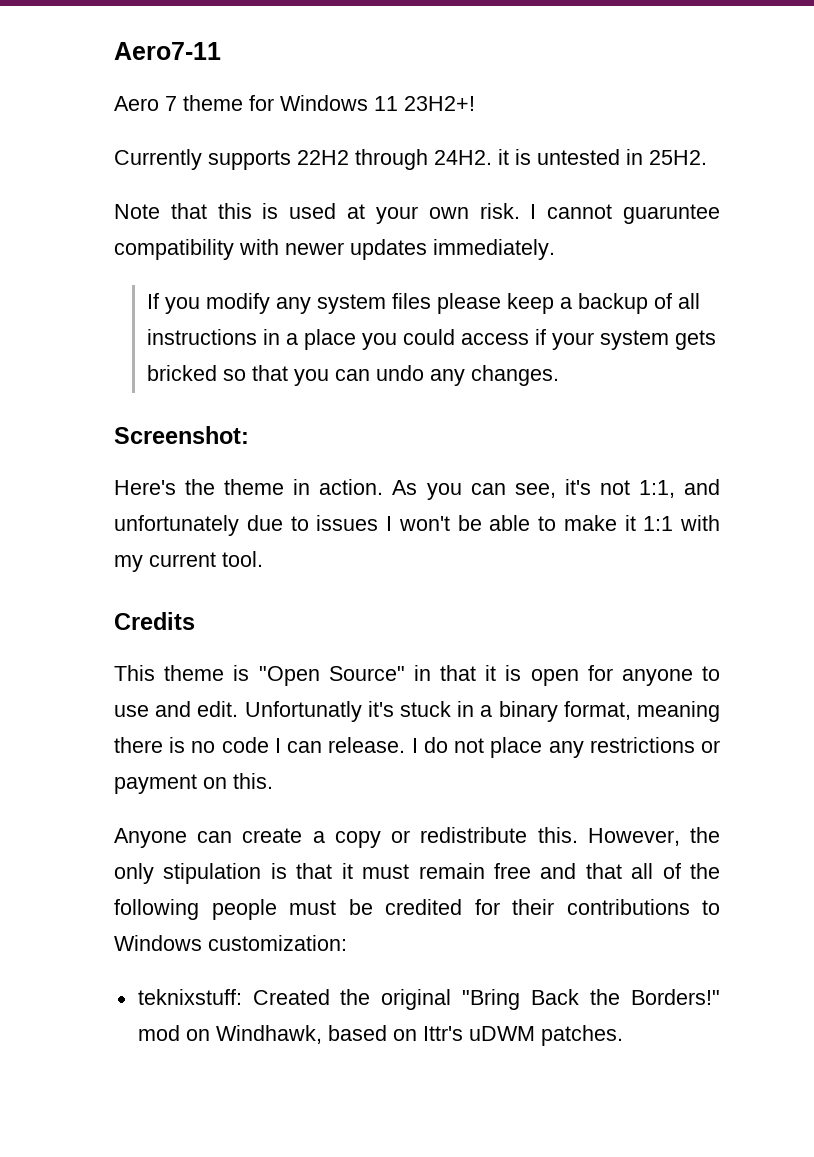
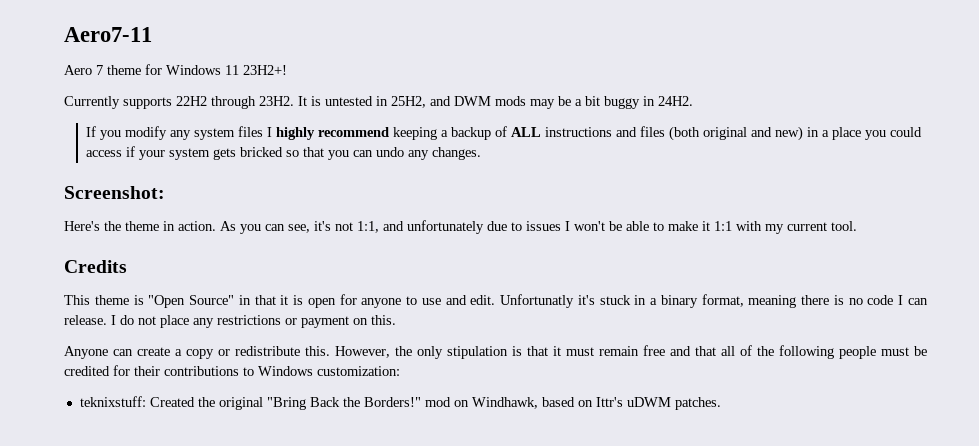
- Currently supports 22H2 through 24H2. it is untested in 25H2.
- Note that this is used at your own risk. I cannot guaruntee compatibility with newer updates immediately.
+ Currently supports 22H2 through 23H2. It is untested in 25H2, and DWM mods may be a bit buggy in 24H2.
- If you modify any system files please keep a backup of all instructions in a place you could access if your system gets bricked so that you can undo any changes.
+ If you modify any system files I highly recommend keeping a backup of ALL instructions and files (both original and new) in a place you could access if your system gets bricked so that you can undo any changes.

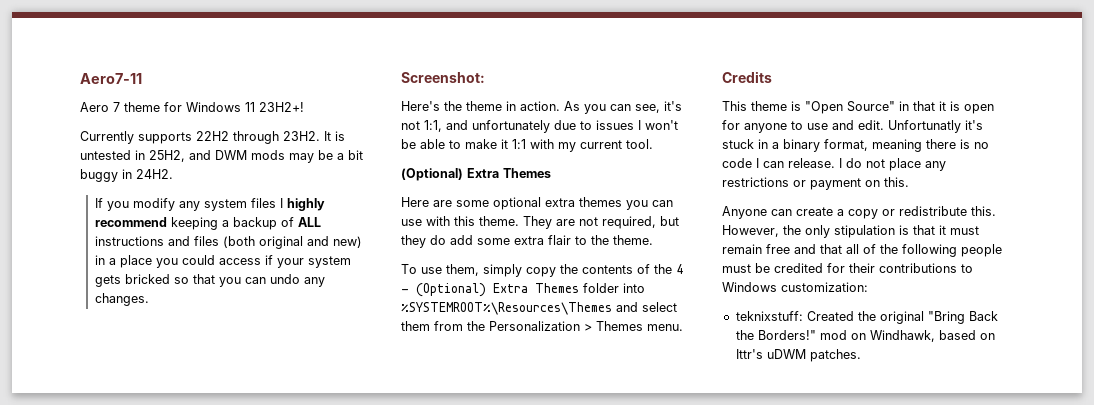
  As you can see, it's not 1:1, and unfortunately due to issues I won't be able to make it 1:1 with my current tool.
+ (Optional) Extra Themes
+ Here are some optional extra themes you can use with this theme. They are not required, but they do add some extra flair to the theme.
+ To use them, simply copy the contents of the 4 - (Optional) Extra Themes folder into %SYSTEMROOT%\Resources\Themes and select them from the Personalization > Themes menu.

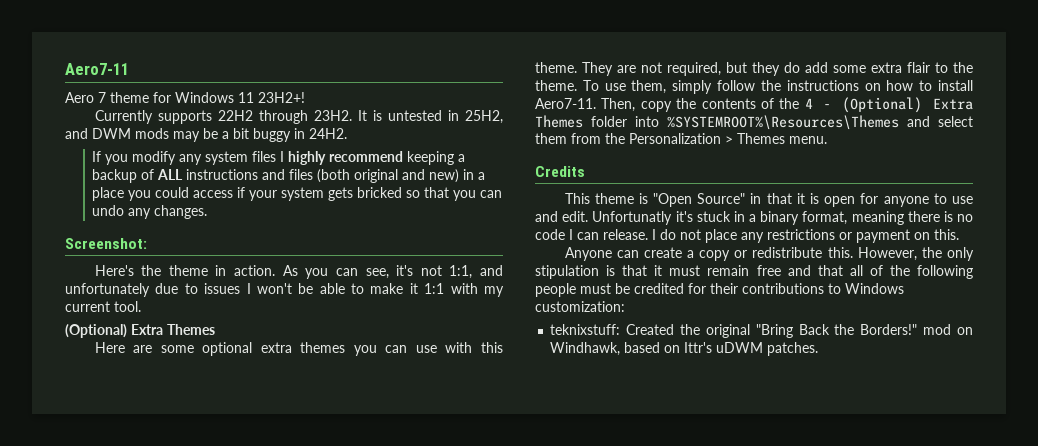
- They are not required, but they do add some extra flair to the theme.
- To use them, simply copy the contents of the 4 - (Optional) Extra Themes folder into %SYSTEMROOT%\Resources\Themes and select them from the Personalization > Themes menu.
+ They are not required, but they do add some extra flair to the theme. To use them, simply follow the instructions on how to install Aero7-11. Then, copy the contents of the 4 - (Optional) Extra Themes folder into %SYSTEMROOT%\Resources\Themes and select them from the Personalization > Themes menu.

